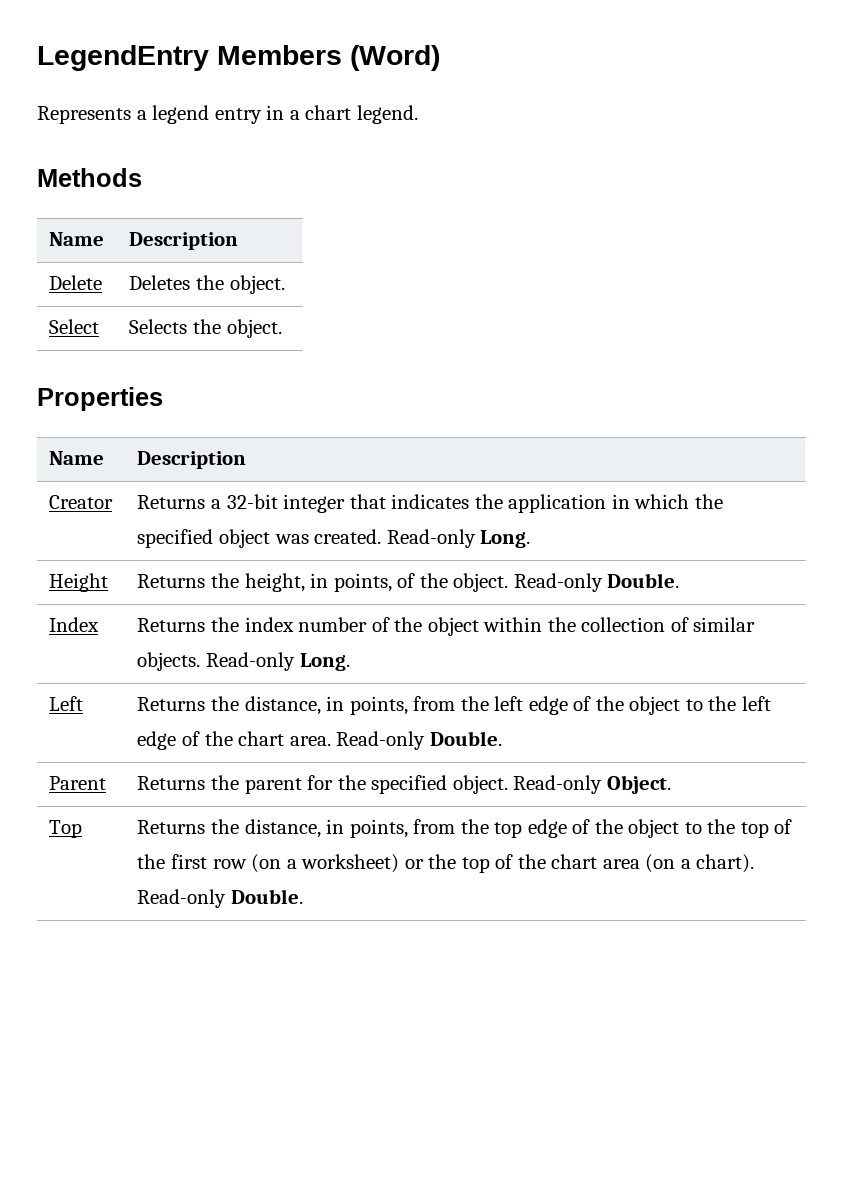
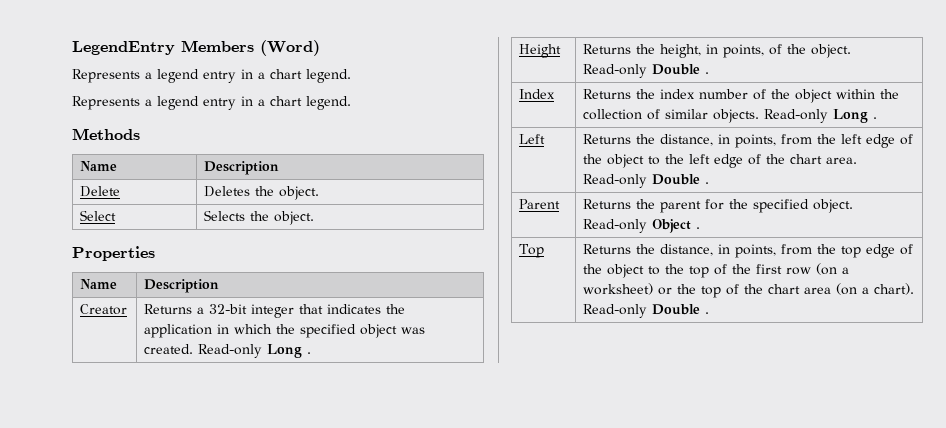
  LegendEntry Members (Word)
+ Represents a legend entry in a chart legend.
- Creator | Returns a 32-bit integer that indicates the application in which the specified object was created. Read-only Long.
+ Creator | Returns a 32-bit integer that indicates the application in which the specified object was created. Read-only Long .
- Height | Returns the height, in points, of the object. Read-only Double.
+ Height | Returns the height, in points, of the object. Read-only Double .
- Index | Returns the index number of the object within the collection of similar objects. Read-only Long.
+ Index | Returns the index number of the object within the collection of similar objects. Read-only Long .
- Left | Returns the distance, in points, from the left edge of the object to the left edge of the chart area. Read-only Double.
+ Left | Returns the distance, in points, from the left edge of the object to the left edge of the chart area. Read-only Double .
- Parent | Returns the parent for the specified object. Read-only Object.
+ Parent | Returns the parent for the specified object. Read-only Object .
- Top | Returns the distance, in points, from the top edge of the object to the top of the first row (on a worksheet) or the top of the chart area (on a chart). Read-only Double.
+ Top | Returns the distance, in points, from the top edge of the object to the top of the first row (on a worksheet) or the top of the chart area (on a chart). Read-only Double .

